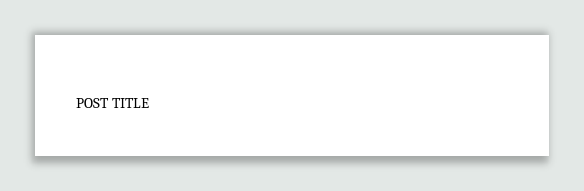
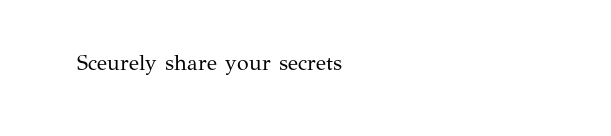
- POST TITLE
+ Sceurely share your secrets

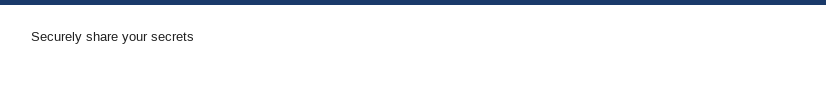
- Sceurely share your secrets
+ Securely share your secrets

